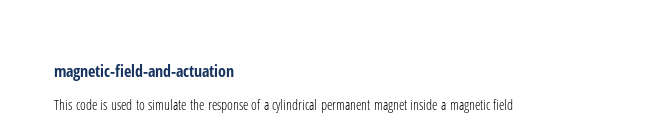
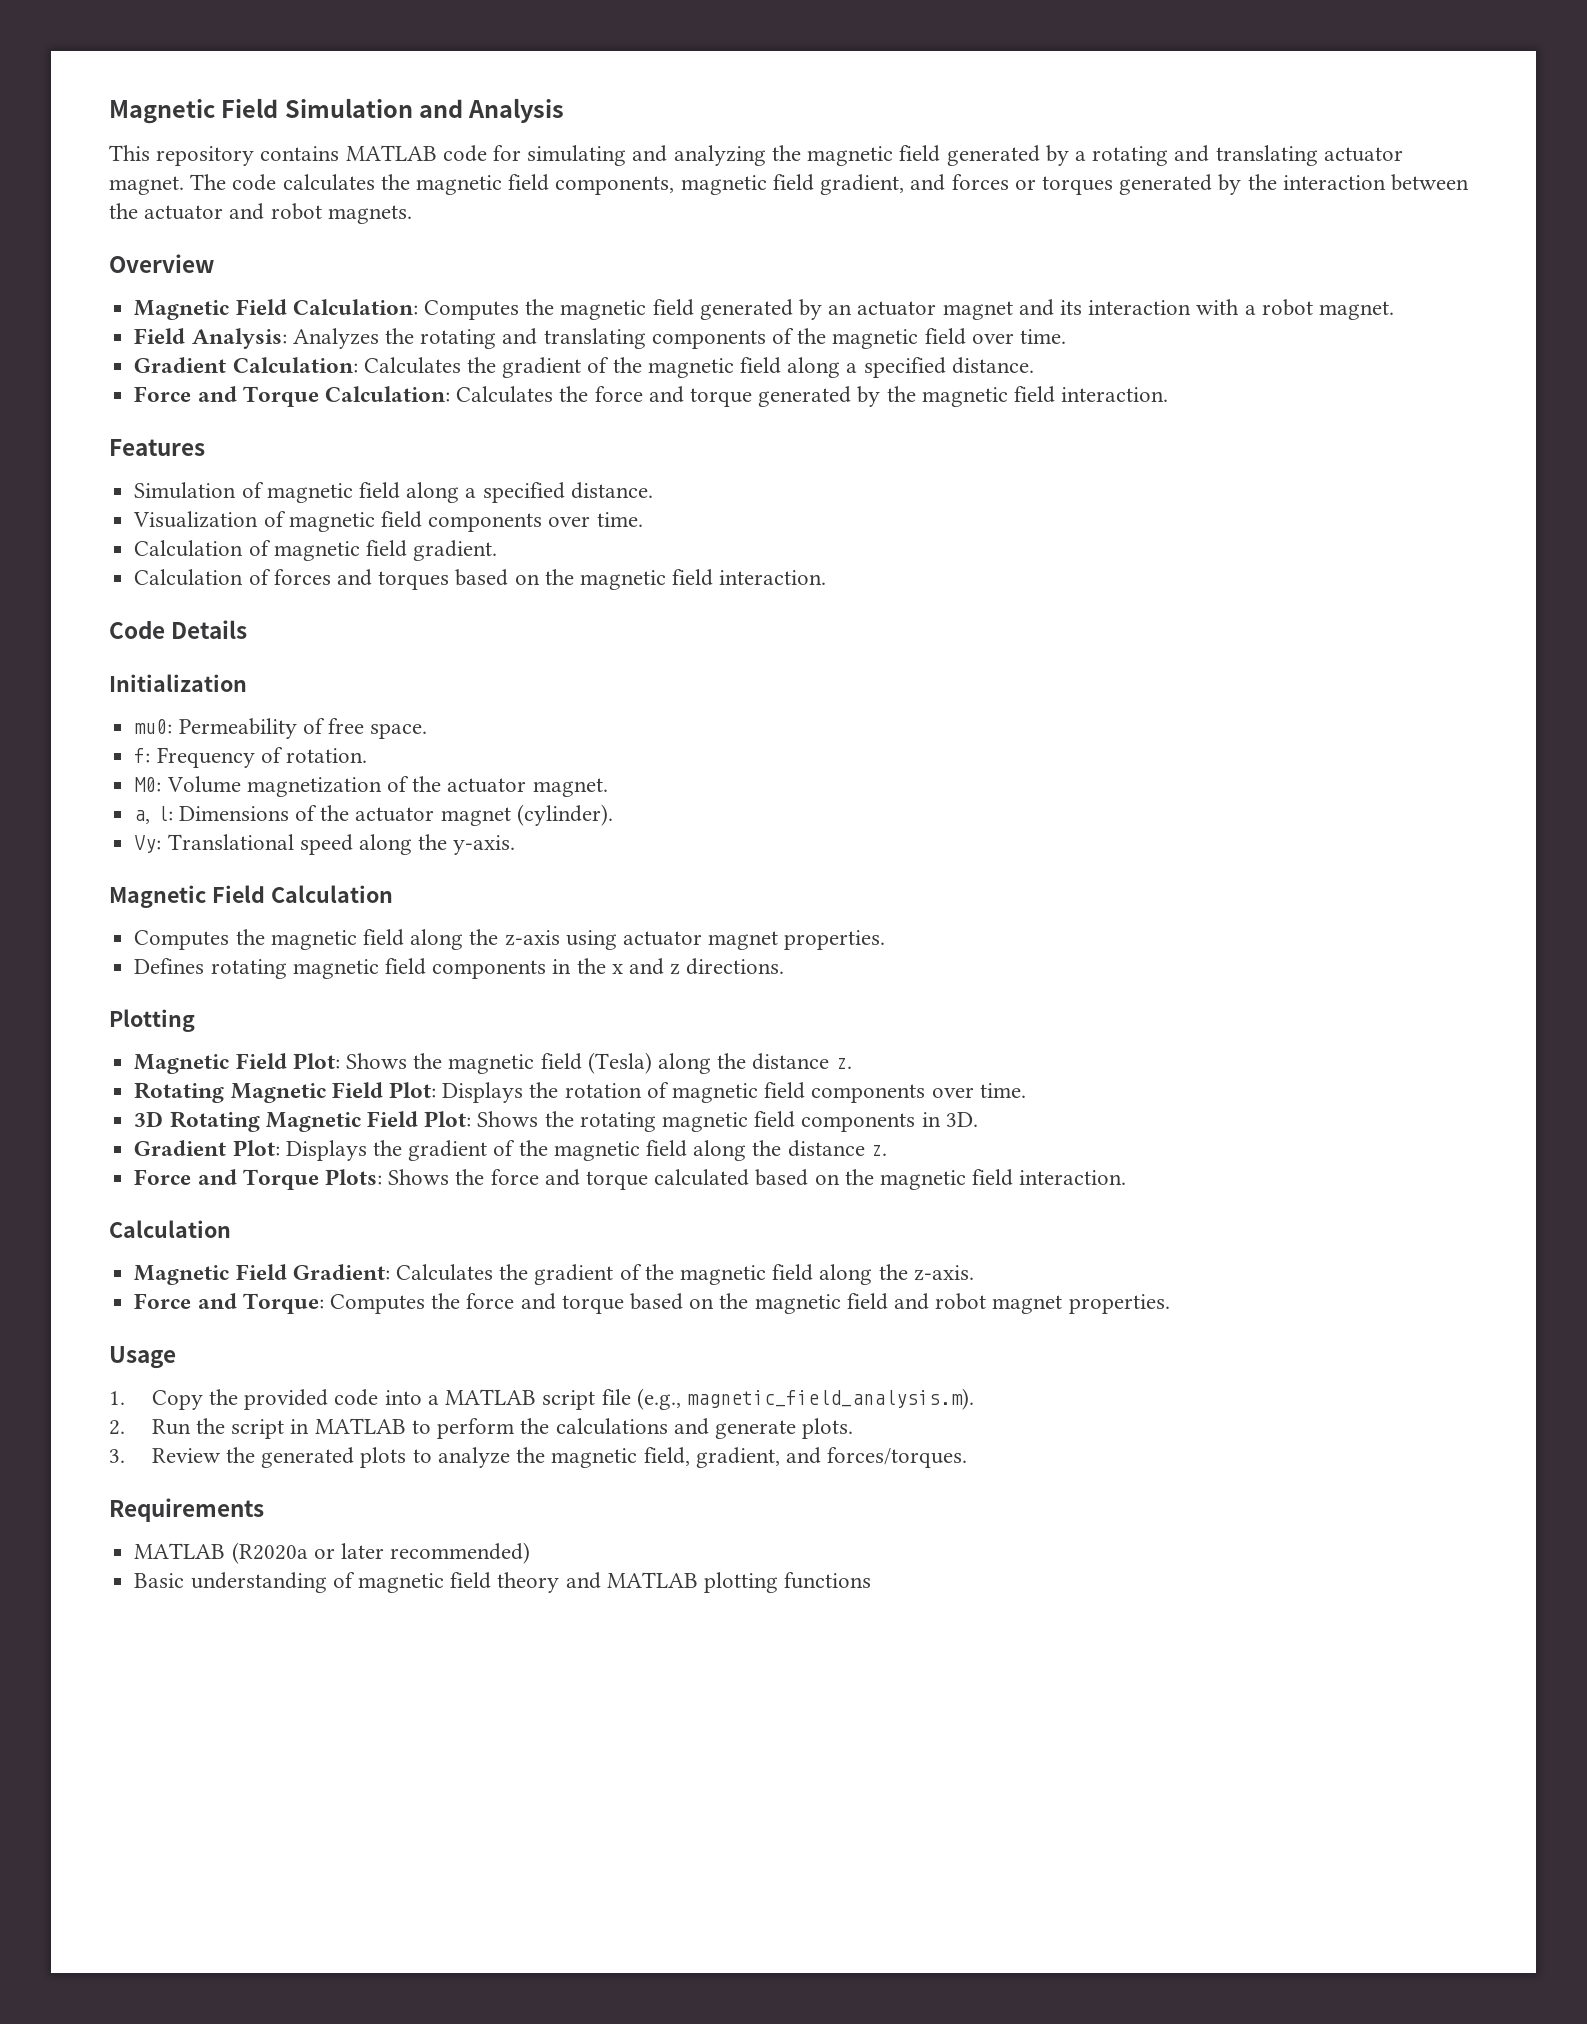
- magnetic-field-and-actuation
- This code is used to simulate the response of a cylindrical permanent magnet inside a magnetic field
+ Magnetic Field Simulation and Analysis
+ This repository contains MATLAB code for simulating and analyzing the magnetic field generated by a rotating and translating actuator magnet. The code calculates the magnetic field components, magnetic field gradient, and forces or torques generated by the interaction between the actuator and robot magnets.
+ Overview
+ Magnetic Field Calculation: Computes the magnetic field generated by an actuator magnet and its interaction with a robot magnet.
+ Field Analysis: Analyzes the rotating and translating components of the magnetic field over time.
+ Gradient Calculation: Calculates the gradient of the magnetic field along a specified distance.
+ Force and Torque Calculation: Calculates the force and torque generated by the magnetic field interaction.
+ Features
+ Simulation of magnetic field along a specified distance.
+ Visualization of magnetic field components over time.
+ Calculation of magnetic field gradient.
+ Calculation of forces and torques based on the magnetic field interaction.
+ Code Details
+ Initialization
+ mu0: Permeability of free space.
+ f: Frequency of rotation.
+ M0: Volume magnetization of the actuator magnet.
+ a, l: Dimensions of the actuator magnet (cylinder).
+ Vy: Translational speed along the y-axis.
+ Magnetic Field Calculation
+ Computes the magnetic field along the z-axis using actuator magnet properties.
+ Defines rotating magnetic field components in the x and z directions.
+ Plotting
+ Magnetic Field Plot: Shows the magnetic field (Tesla) along the distance z.
+ Rotating Magnetic Field Plot: Displays the rotation of magnetic field components over time.
+ 3D Rotating Magnetic Field Plot: Shows the rotating magnetic field components in 3D.
+ Gradient Plot: Displays the gradient of the magnetic field along the distance z.
+ Force and Torque Plots: Shows the force and torque calculated based on the magnetic field interaction.
+ Calculation
+ Magnetic Field Gradient: Calculates the gradient of the magnetic field along the z-axis.
+ Force and Torque: Computes the force and torque based on the magnetic field and robot magnet properties.
+ Usage
+ 1. Copy the provided code into a MATLAB script file (e.g., magnetic_field_analysis.m).
+ 2. Run the script in MATLAB to perform the calculations and generate plots.
+ 3. Review the generated plots to analyze the magnetic field, gradient, and forces/torques.
+ Requirements
+ MATLAB (R2020a or later recommended)
+ Basic understanding of magnetic field theory and MATLAB plotting functions

